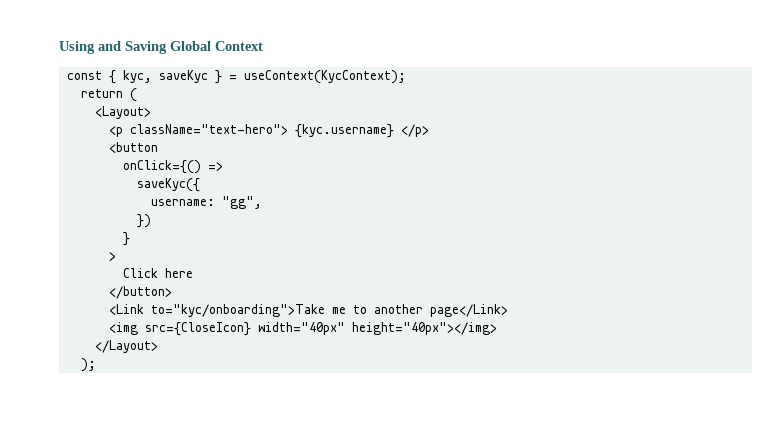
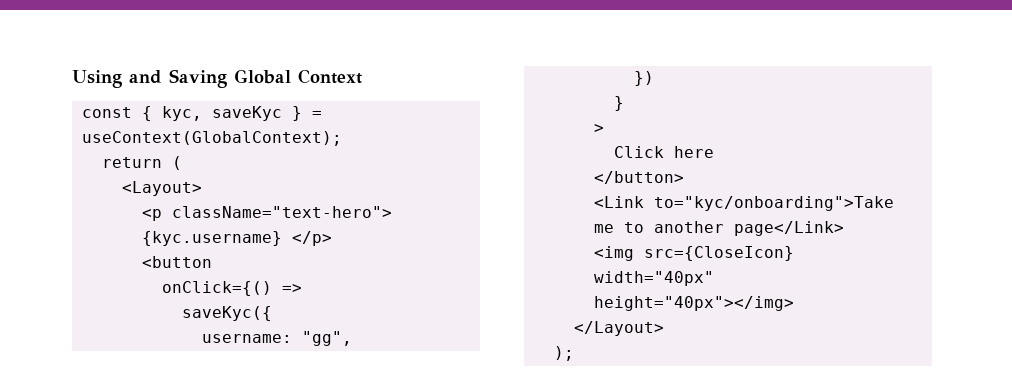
- const { kyc, saveKyc } = useContext(KycContext);
+ const { kyc, saveKyc } = useContext(GlobalContext);

